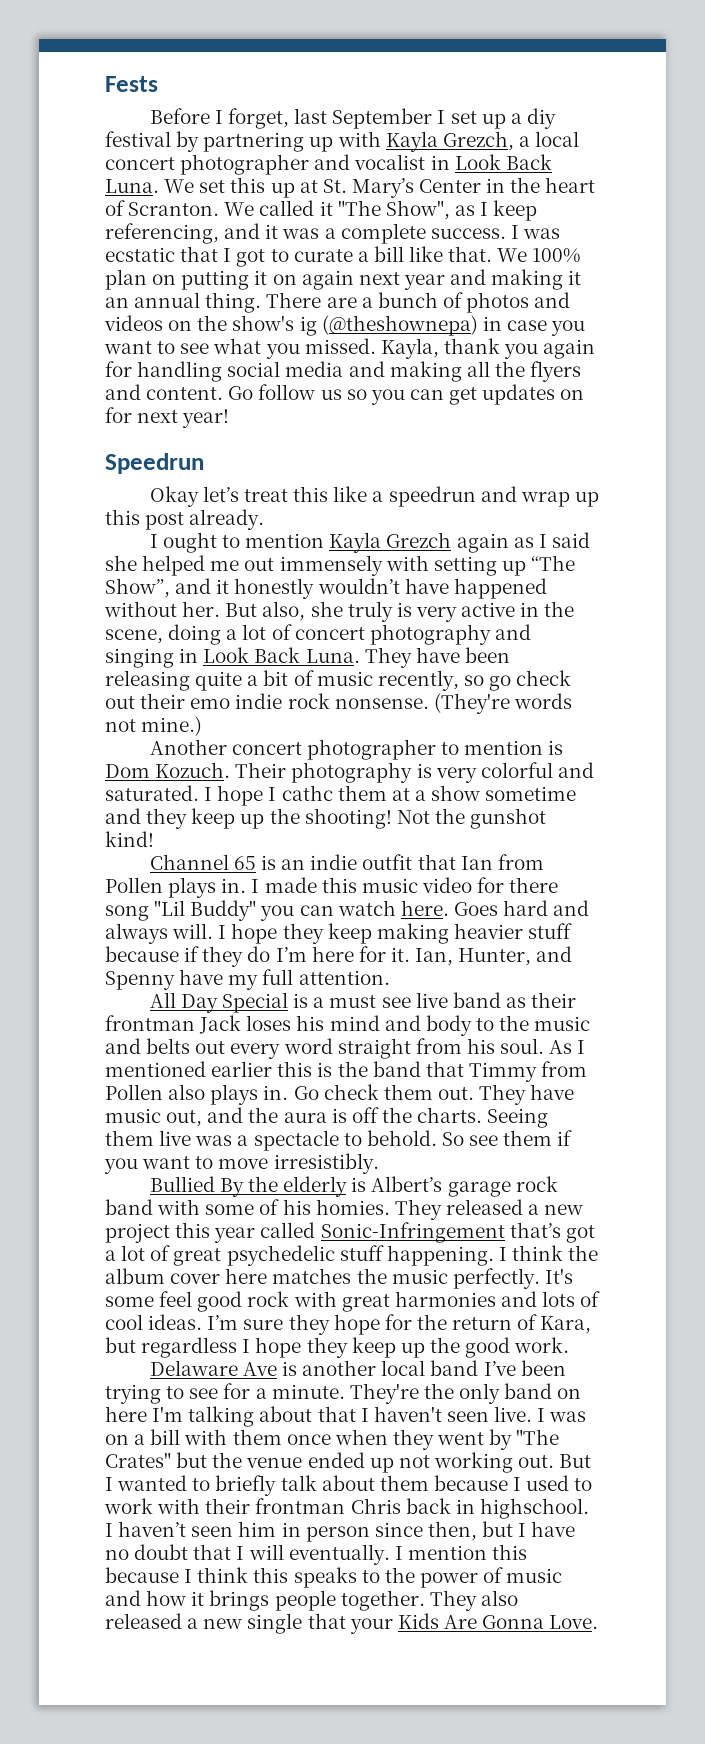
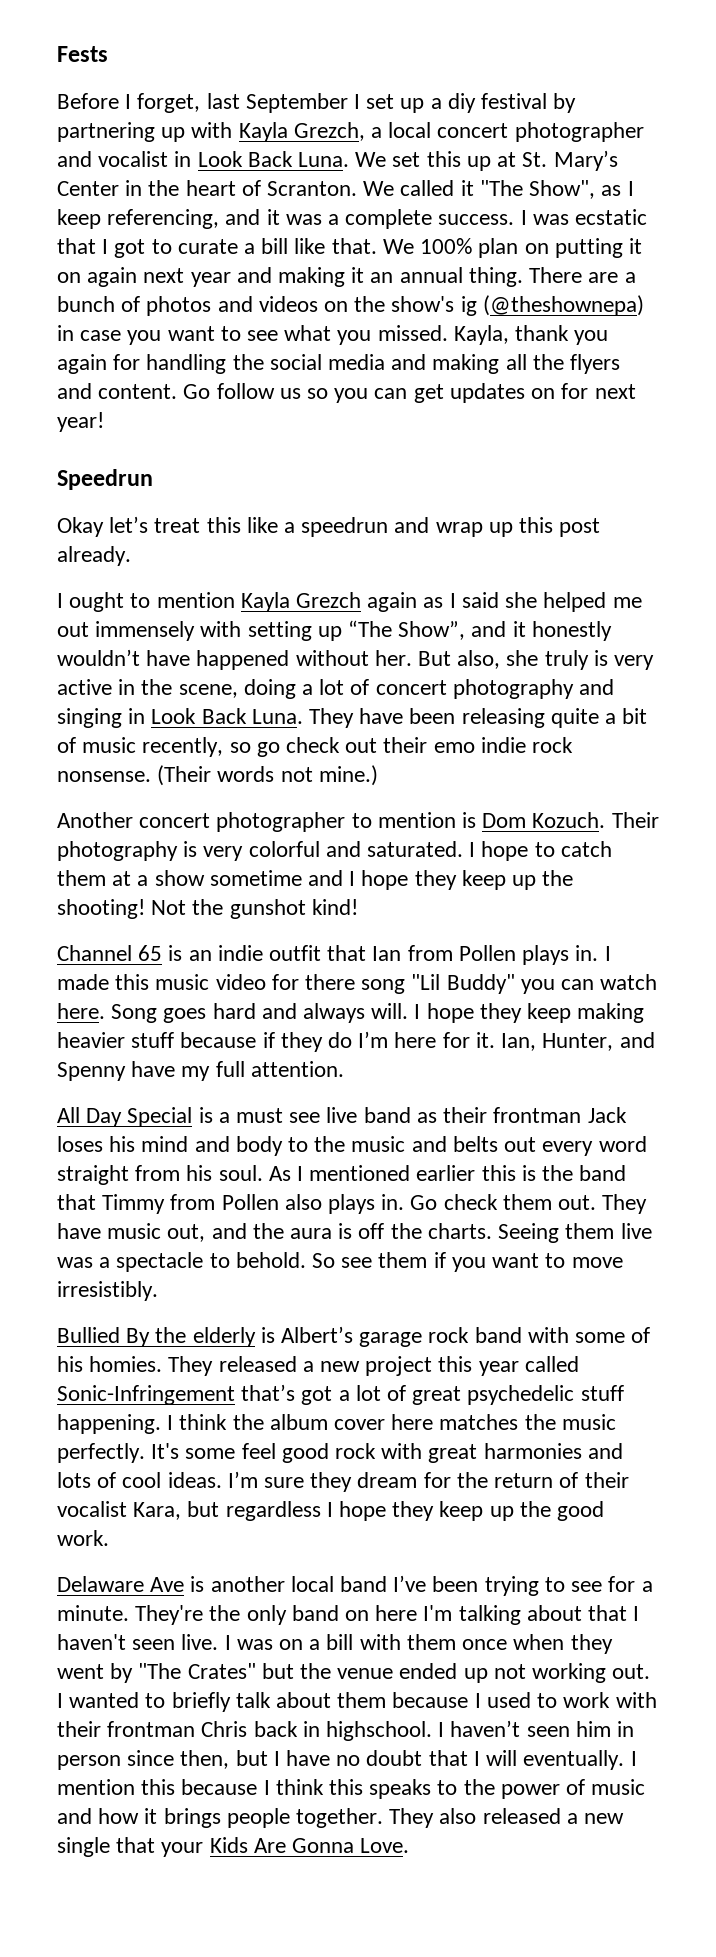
- Kayla, thank you again for handling social media and making all the flyers and content.
+ Kayla, thank you again for handling the social media and making all the flyers and content.
- (They're words not mine.)
+ (Their words not mine.)
- I hope I cathc them at a show sometime and they keep up the shooting!
+ I hope to catch them at a show sometime and I hope they keep up the shooting!
- Goes hard and always will.
+ Song goes hard and always will.
- I’m sure they hope for the return of Kara, but regardless I hope they keep up the good work.
+ I’m sure they dream for the return of their vocalist Kara, but regardless I hope they keep up the good work.
- But I wanted to briefly talk about them because I used to work with their frontman Chris back in highschool.
+ I wanted to briefly talk about them because I used to work with their frontman Chris back in highschool.

